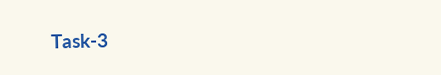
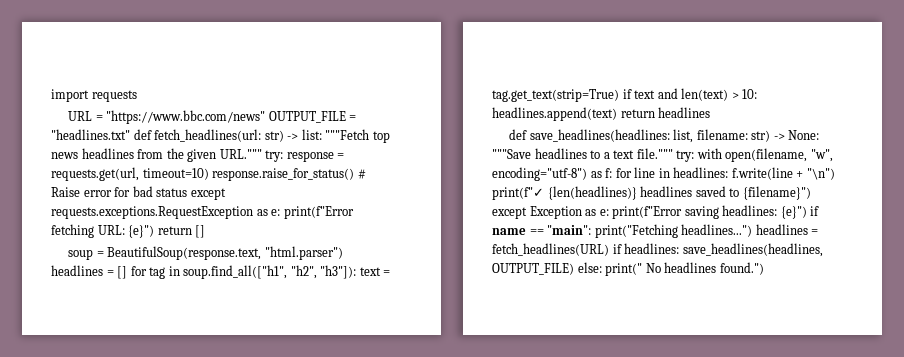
- Task-3
+ import requests
+ URL = "https://www.bbc.com/news" OUTPUT_FILE = "headlines.txt" def fetch_headlines(url: str) -> list: """Fetch top news headlines from the given URL.""" try: response = requests.get(url, timeout=10) response.raise_for_status() # Raise error for bad status except requests.exceptions.RequestException as e: print(f"Error fetching URL: {e}") return []
+ soup = BeautifulSoup(response.text, "html.parser") headlines = [] for tag in soup.find_all(["h1", "h2", "h3"]): text = tag.get_text(strip=True) if text and len(text) > 10: headlines.append(text) return headlines
+ def save_headlines(headlines: list, filename: str) -> None: """Save headlines to a text file.""" try: with open(filename, "w", encoding="utf-8") as f: for line in headlines: f.write(line + "\n") print(f"✓ {len(headlines)} headlines saved to {filename}") except Exception as e: print(f"Error saving headlines: {e}") if name == "main": print("Fetching headlines...") headlines = fetch_headlines(URL) if headlines: save_headlines(headlines, OUTPUT_FILE) else: print(" No headlines found.")

